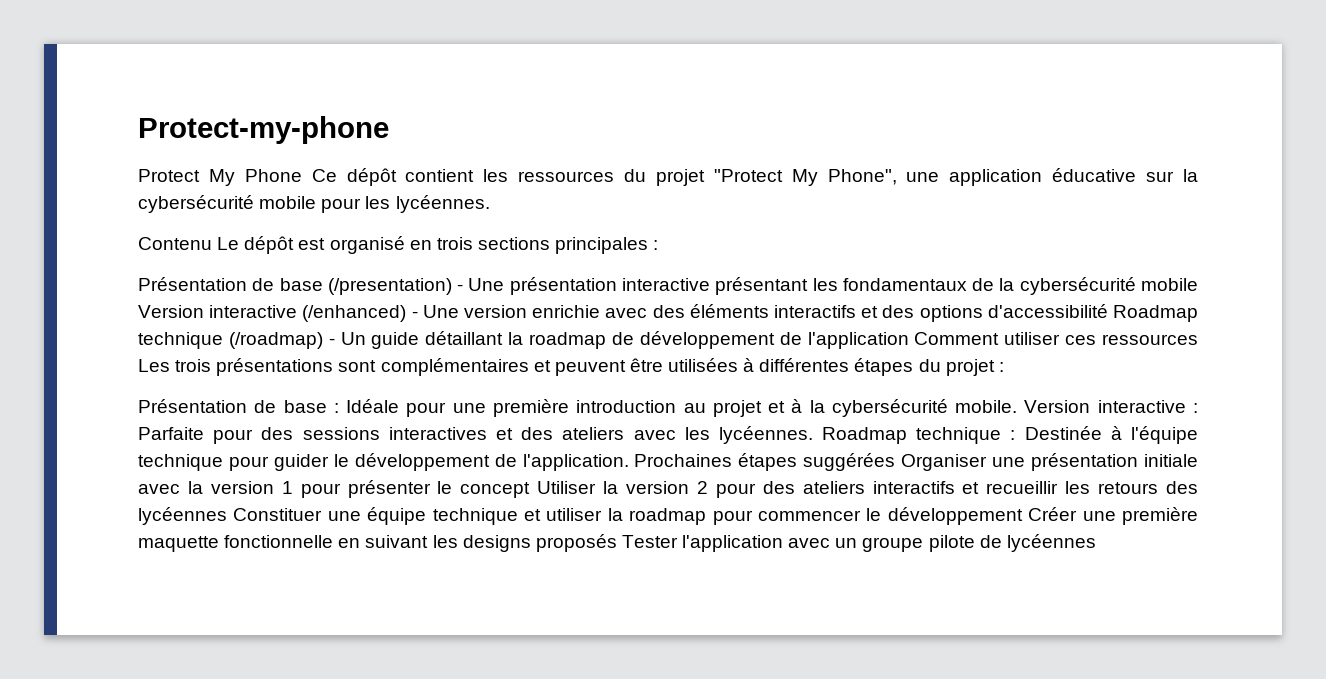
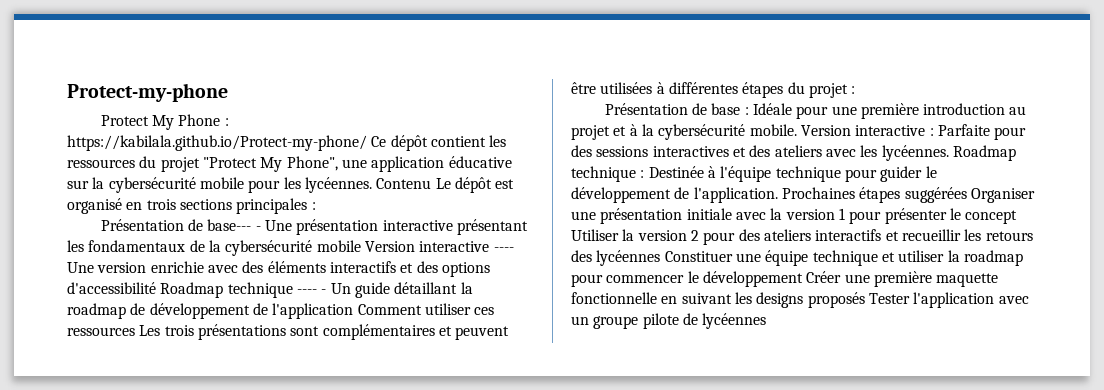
- Protect My Phone Ce dépôt contient les ressources du projet "Protect My Phone", une application éducative sur la cybersécurité mobile pour les lycéennes.
- Contenu Le dépôt est organisé en trois sections principales :
+ Protect My Phone : https://kabilala.github.io/Protect-my-phone/ Ce dépôt contient les ressources du projet "Protect My Phone", une application éducative sur la cybersécurité mobile pour les lycéennes. Contenu Le dépôt est organisé en trois sections principales :
- Présentation de base (/presentation) - Une présentation interactive présentant les fondamentaux de la cybersécurité mobile Version interactive (/enhanced) - Une version enrichie avec des éléments interactifs et des options d'accessibilité Roadmap technique (/roadmap) - Un guide détaillant la roadmap de développement de l'application Comment utiliser ces ressources Les trois présentations sont complémentaires et peuvent être utilisées à différentes étapes du projet :
+ Présentation de base--- - Une présentation interactive présentant les fondamentaux de la cybersécurité mobile Version interactive ---- Une version enrichie avec des éléments interactifs et des options d'accessibilité Roadmap technique ---- - Un guide détaillant la roadmap de développement de l'application Comment utiliser ces ressources Les trois présentations sont complémentaires et peuvent être utilisées à différentes étapes du projet :

